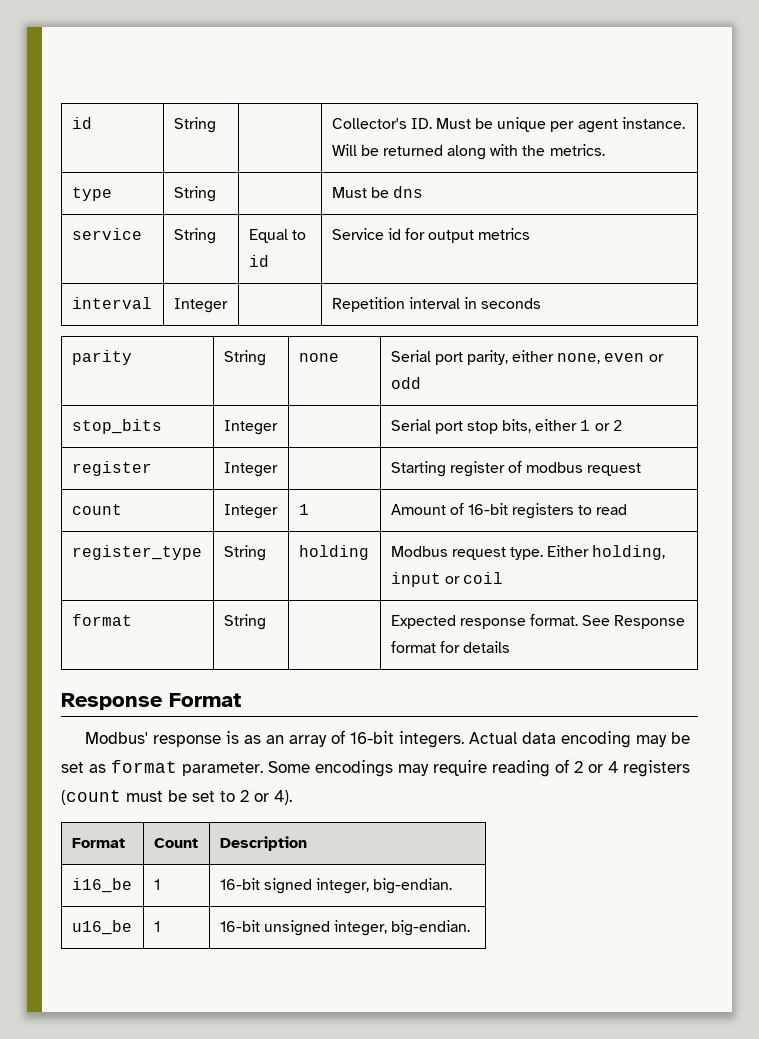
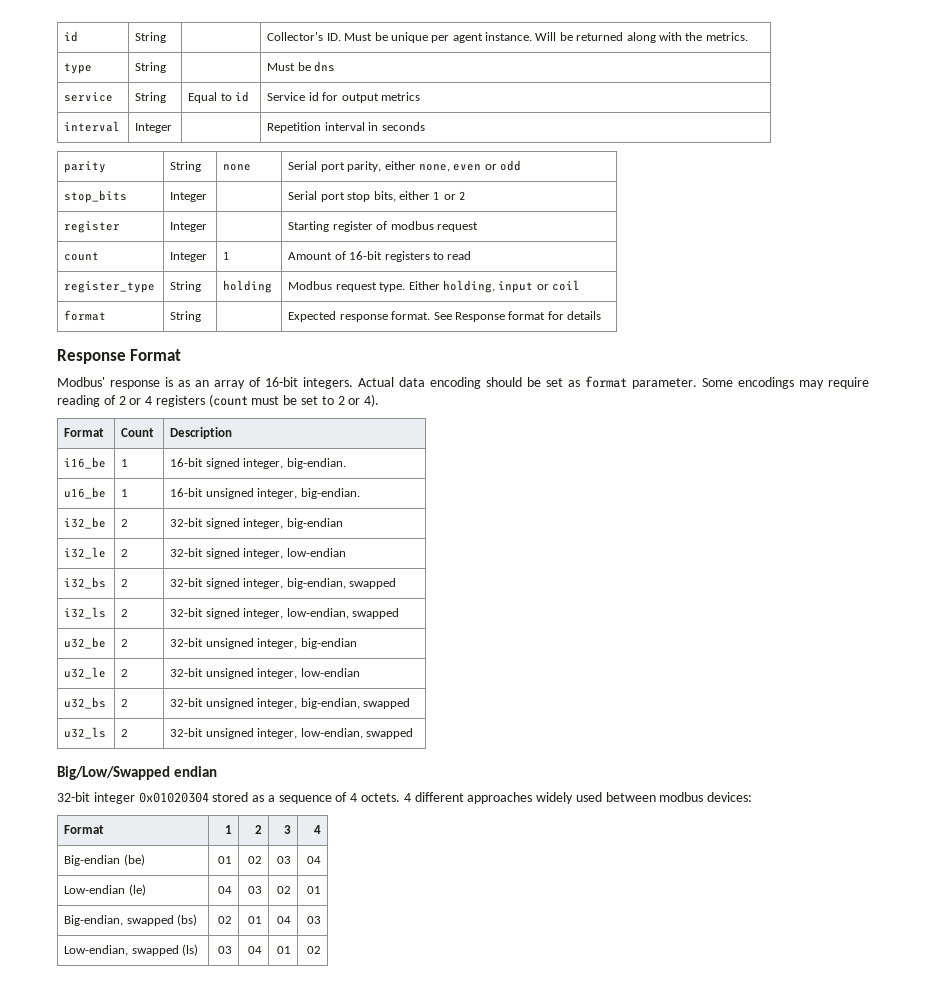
- Actual data encoding may be set as format parameter.
+ Actual data encoding should be set as format parameter.
+ i32_be | 2 | 32-bit signed integer, big-endian
+ i32_le | 2 | 32-bit signed integer, low-endian
+ i32_bs | 2 | 32-bit signed integer, big-endian, swapped
+ i32_ls | 2 | 32-bit signed integer, low-endian, swapped
+ u32_be | 2 | 32-bit unsigned integer, big-endian
+ u32_le | 2 | 32-bit unsigned integer, low-endian
+ u32_bs | 2 | 32-bit unsigned integer, big-endian, swapped
+ u32_ls | 2 | 32-bit unsigned integer, low-endian, swapped
+ Big/Low/Swapped endian
+ 32-bit integer 0x01020304 stored as a sequence of 4 octets. 4 different approaches widely used between modbus devices:
+ Format | 1 | 2 | 3 | 4
+ Big-endian (be) | 01 | 02 | 03 | 04
+ Low-endian (le) | 04 | 03 | 02 | 01
+ Big-endian, swapped (bs) | 02 | 01 | 04 | 03
+ Low-endian, swapped (ls) | 03 | 04 | 01 | 02

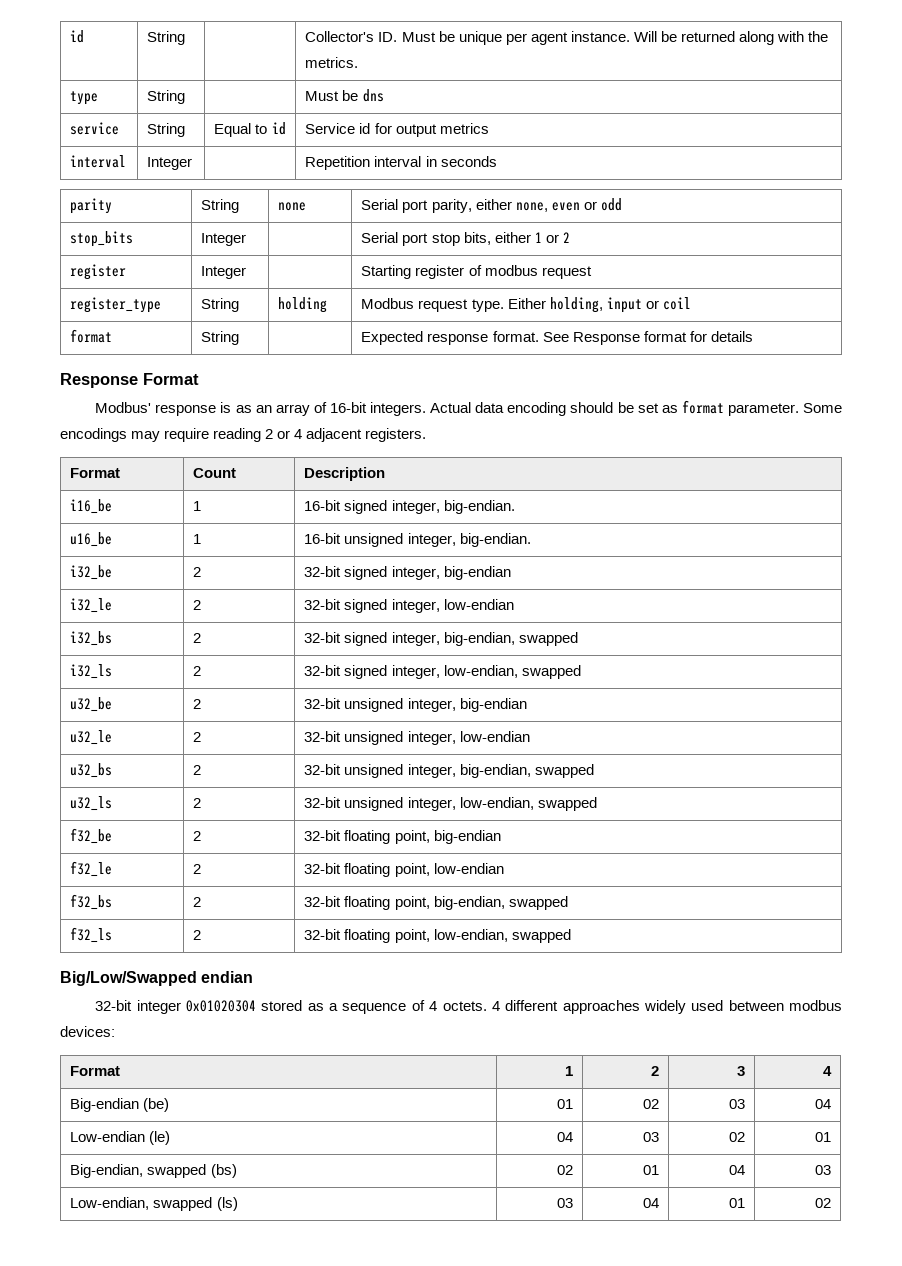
- count | Integer | 1 | Amount of 16-bit registers to read
- Some encodings may require reading of 2 or 4 registers (count must be set to 2 or 4).
+ Some encodings may require reading 2 or 4 adjacent registers.
+ f32_be | 2 | 32-bit floating point, big-endian
+ f32_le | 2 | 32-bit floating point, low-endian
+ f32_bs | 2 | 32-bit floating point, big-endian, swapped
+ f32_ls | 2 | 32-bit floating point, low-endian, swapped

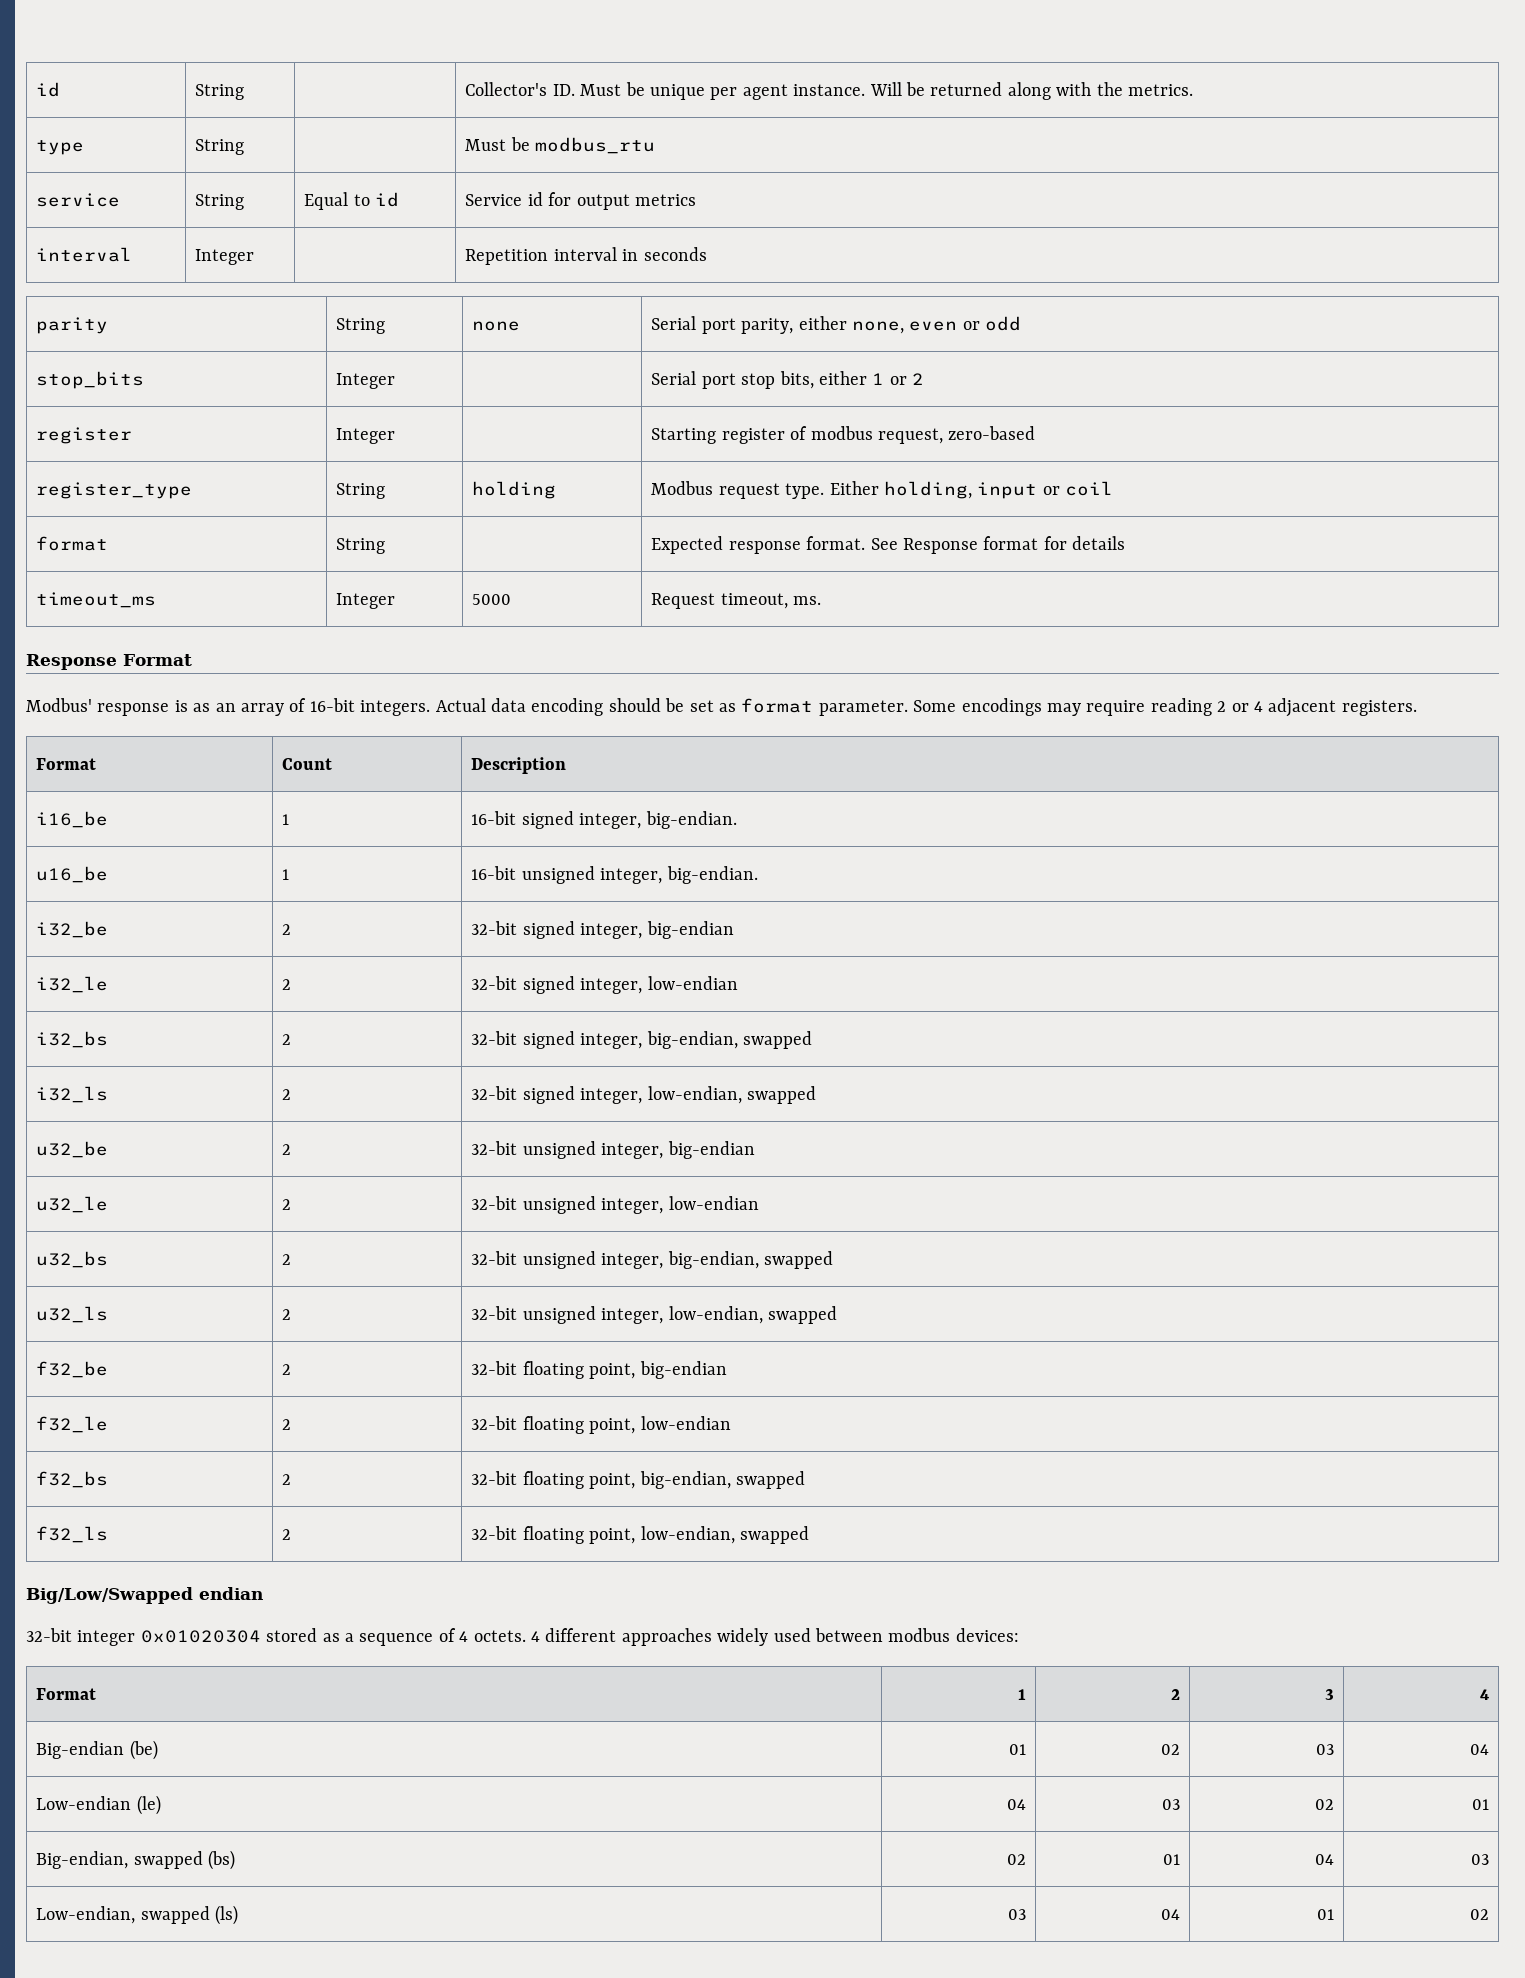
- type | String | | Must be dns
+ type | String | | Must be modbus_rtu
- register | Integer | | Starting register of modbus request
+ register | Integer | | Starting register of modbus request, zero-based
+ timeout_ms | Integer | 5000 | Request timeout, ms.

